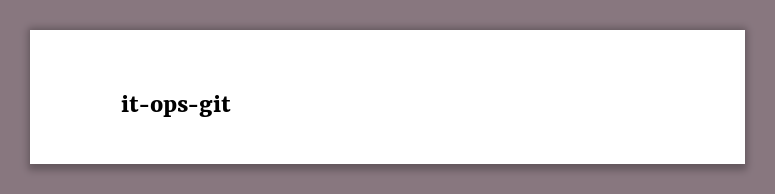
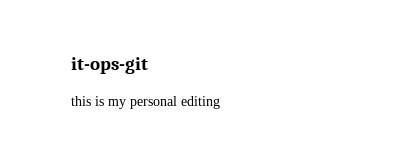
+ this is my personal editing

